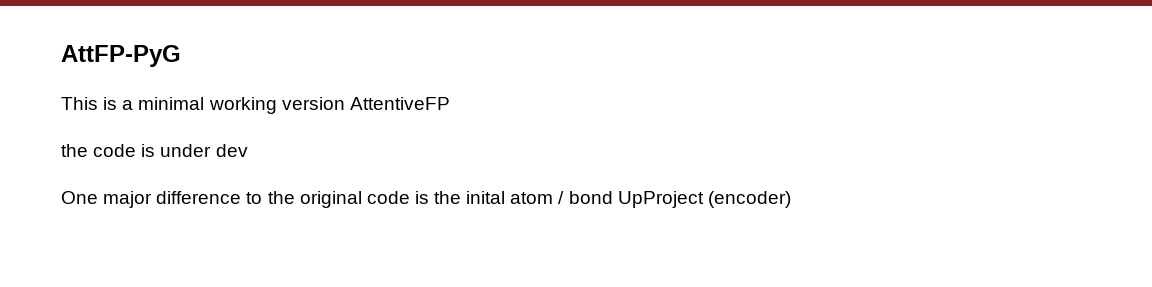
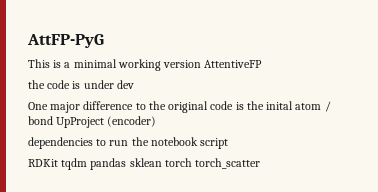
+ dependencies to run the notebook script
+ RDKit tqdm pandas sklean torch torch_scatter

